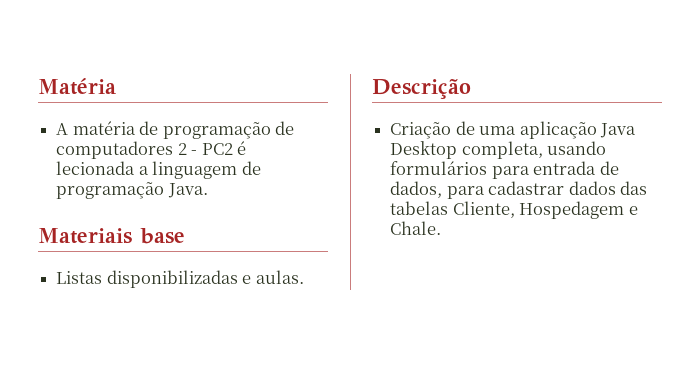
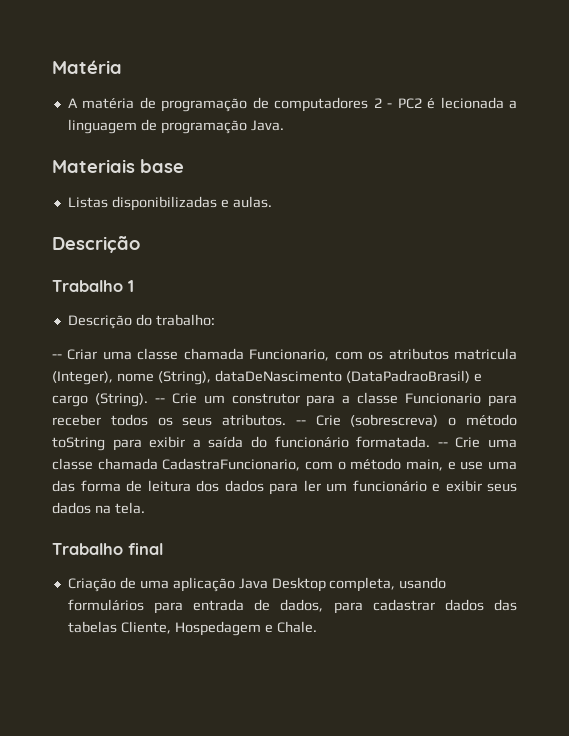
+ Trabalho 1
+ Descrição do trabalho:
+ -- Criar uma classe chamada Funcionario, com os atributos matricula (Integer), nome (String), dataDeNascimento (DataPadraoBrasil) e cargo (String). -- Crie um construtor para a classe Funcionario para receber todos os seus atributos. -- Crie (sobrescreva) o método toString para exibir a saída do funcionário formatada. -- Crie uma classe chamada CadastraFuncionario, com o método main, e use uma das forma de leitura dos dados para ler um funcionário e exibir seus dados na tela.
+ Trabalho final

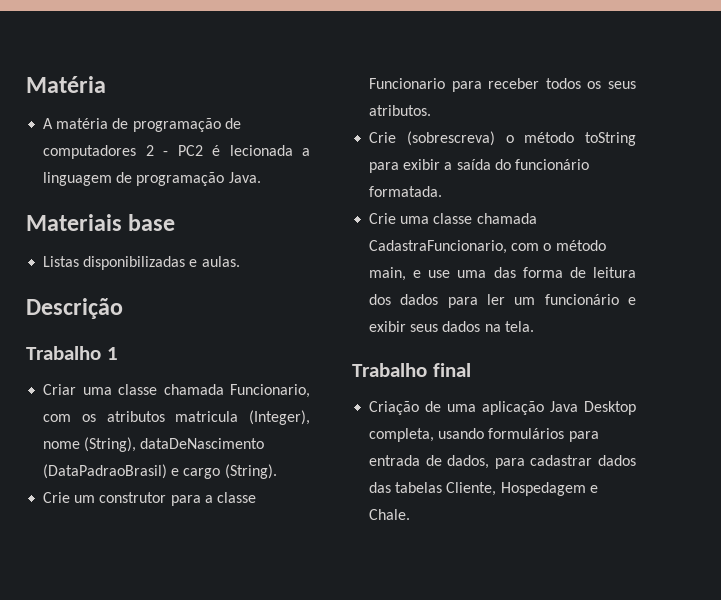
- Descrição do trabalho:
- -- Criar uma classe chamada Funcionario, com os atributos matricula (Integer), nome (String), dataDeNascimento (DataPadraoBrasil) e cargo (String). -- Crie um construtor para a classe Funcionario para receber todos os seus atributos. -- Crie (sobrescreva) o método toString para exibir a saída do funcionário formatada. -- Crie uma classe chamada CadastraFuncionario, com o método main, e use uma das forma de leitura dos dados para ler um funcionário e exibir seus dados na tela.
+ Criar uma classe chamada Funcionario, com os atributos matricula (Integer), nome (String), dataDeNascimento (DataPadraoBrasil) e cargo (String).
+ Crie um construtor para a classe Funcionario para receber todos os seus atributos.
+ Crie (sobrescreva) o método toString para exibir a saída do funcionário formatada.
+ Crie uma classe chamada CadastraFuncionario, com o método main, e use uma das forma de leitura dos dados para ler um funcionário e exibir seus dados na tela.

